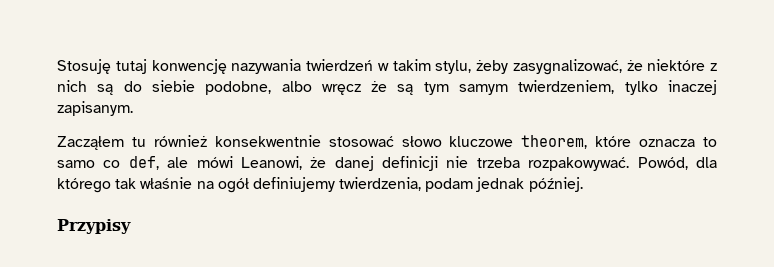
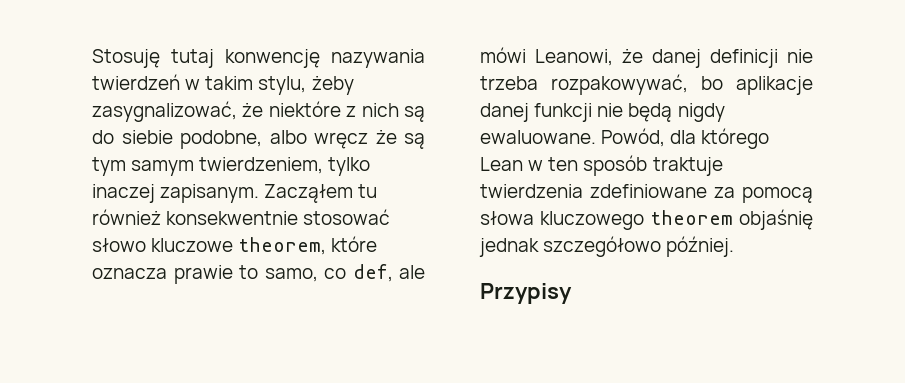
- Stosuję tutaj konwencję nazywania twierdzeń w takim stylu, żeby zasygnalizować, że niektóre z nich są do siebie podobne, albo wręcz że są tym samym twierdzeniem, tylko inaczej zapisanym.
- Zacząłem tu również konsekwentnie stosować słowo kluczowe theorem, które oznacza to samo co def, ale mówi Leanowi, że danej definicji nie trzeba rozpakowywać. Powód, dla którego tak właśnie na ogół definiujemy twierdzenia, podam jednak później.
+ Stosuję tutaj konwencję nazywania twierdzeń w takim stylu, żeby zasygnalizować, że niektóre z nich są do siebie podobne, albo wręcz że są tym samym twierdzeniem, tylko inaczej zapisanym. Zacząłem tu również konsekwentnie stosować słowo kluczowe theorem, które oznacza prawie to samo, co def, ale mówi Leanowi, że danej definicji nie trzeba rozpakowywać, bo aplikacje danej funkcji nie będą nigdy ewaluowane. Powód, dla którego Lean w ten sposób traktuje twierdzenia zdefiniowane za pomocą słowa kluczowego theorem objaśnię jednak szczegółowo później.

